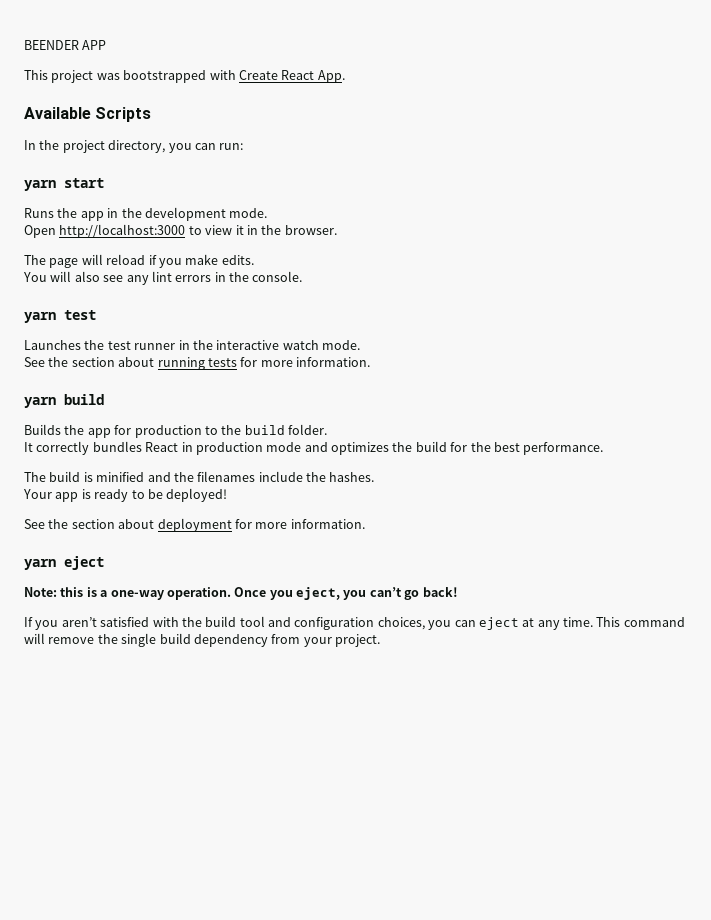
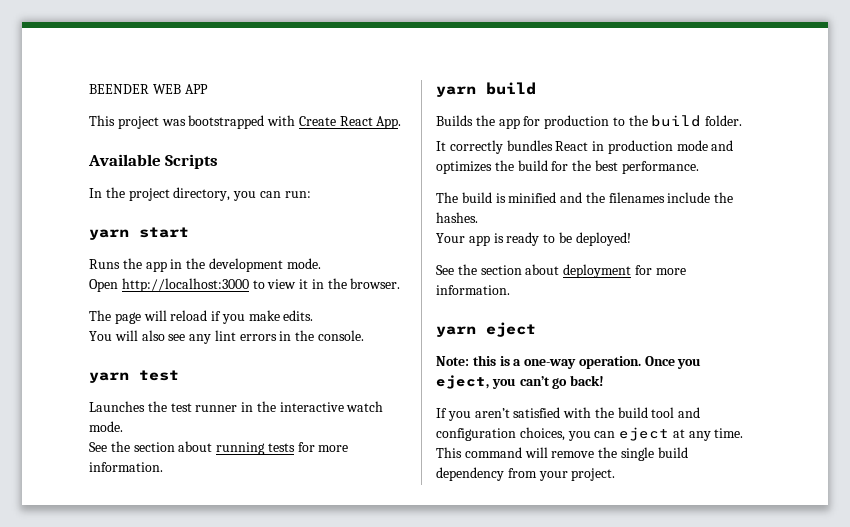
- BEENDER APP
+ BEENDER WEB APP

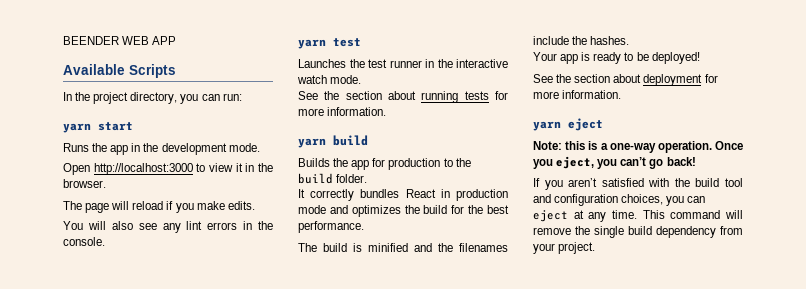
- This project was bootstrapped with Create React App.

